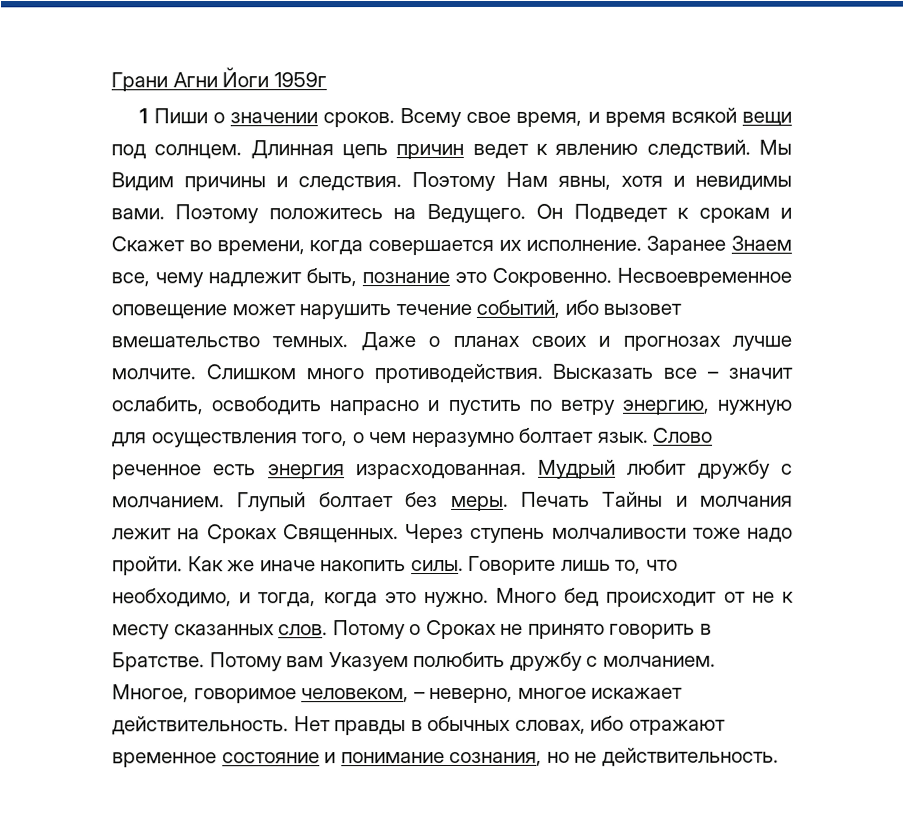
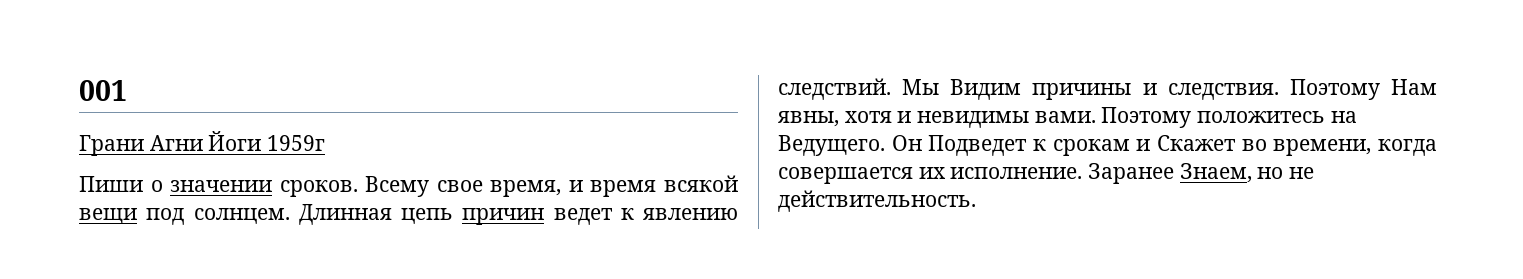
+ 001
- 1 Пиши о значении сроков.
+ Пиши о значении сроков.
- Заранее Знаем все, чему надлежит быть, познание это Сокровенно. Несвоевременное оповещение может нарушить течение событий, ибо вызовет вмешательство темных. Даже о планах своих и прогнозах лучше молчите. Слишком много противодействия. Высказать все – значит ослабить, освободить напрасно и пустить по ветру энергию, нужную для осуществления того, о чем неразумно болтает язык. Слово реченное есть энергия израсходованная. Мудрый любит дружбу с молчанием. Глупый болтает без меры. Печать Тайны и молчания лежит на Сроках Священных. Через ступень молчаливости тоже надо пройти. Как же иначе накопить силы. Говорите лишь то, что необходимо, и тогда, когда это нужно. Много бед происходит от не к месту сказанных слов. Потому о Сроках не принято говорить в Братстве. Потому вам Указуем полюбить дружбу с молчанием. Многое, говоримое человеком, – неверно, многое искажает действительность. Нет правды в обычных словах, ибо отражают временное состояние и понимание сознания, но не действительность.
+ Заранее Знаем, но не действительность.

